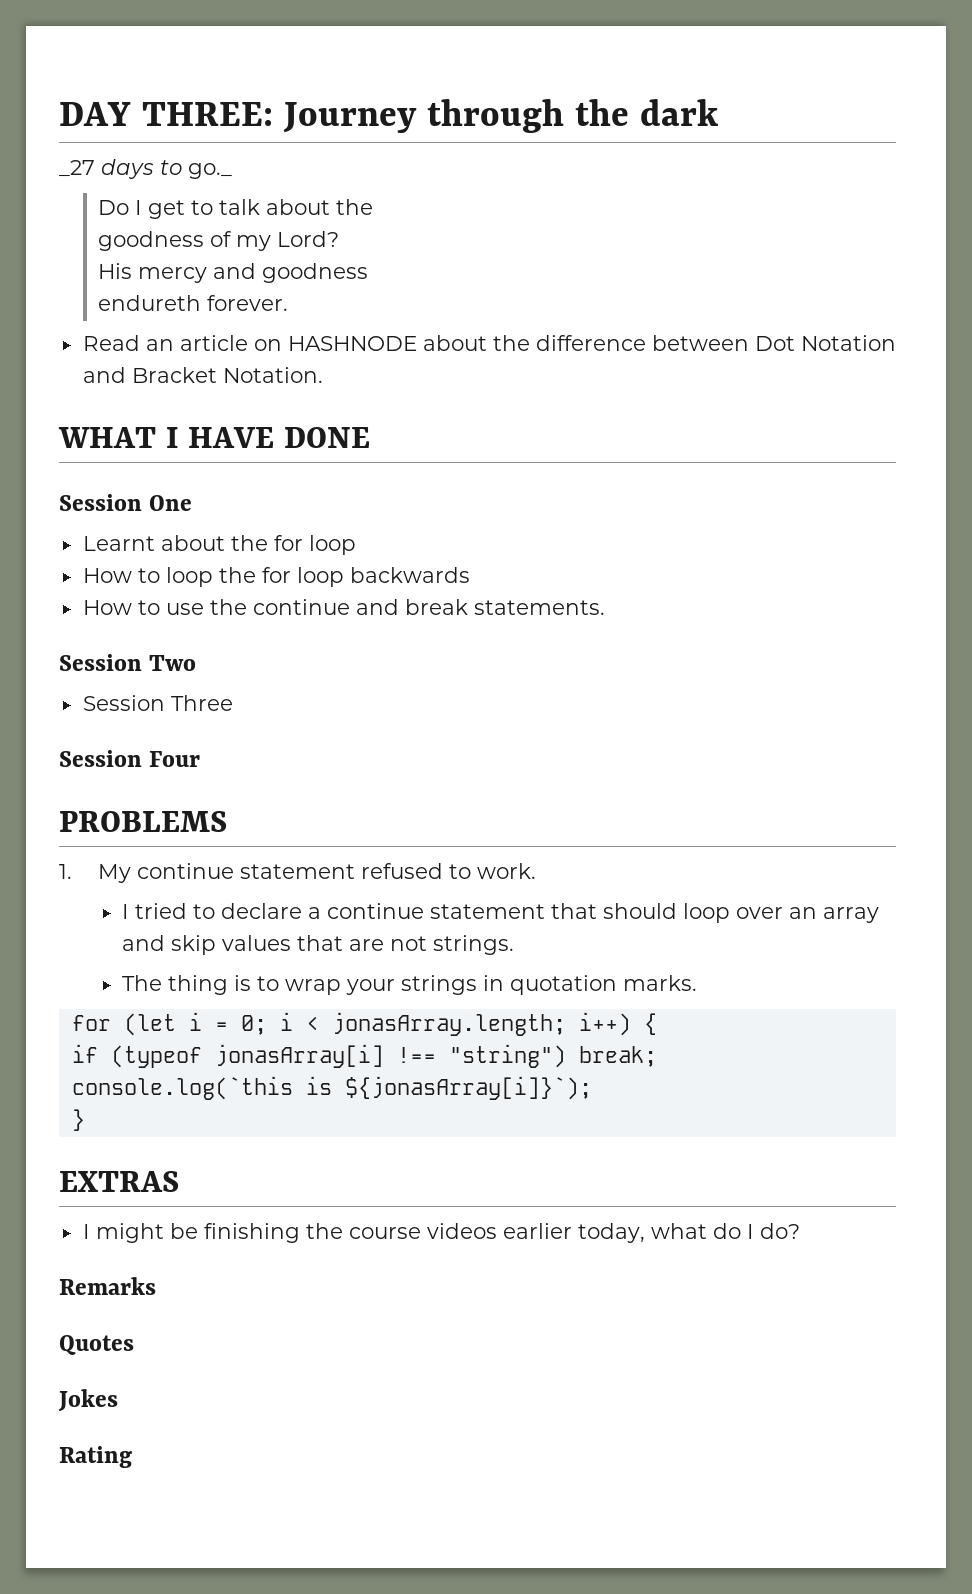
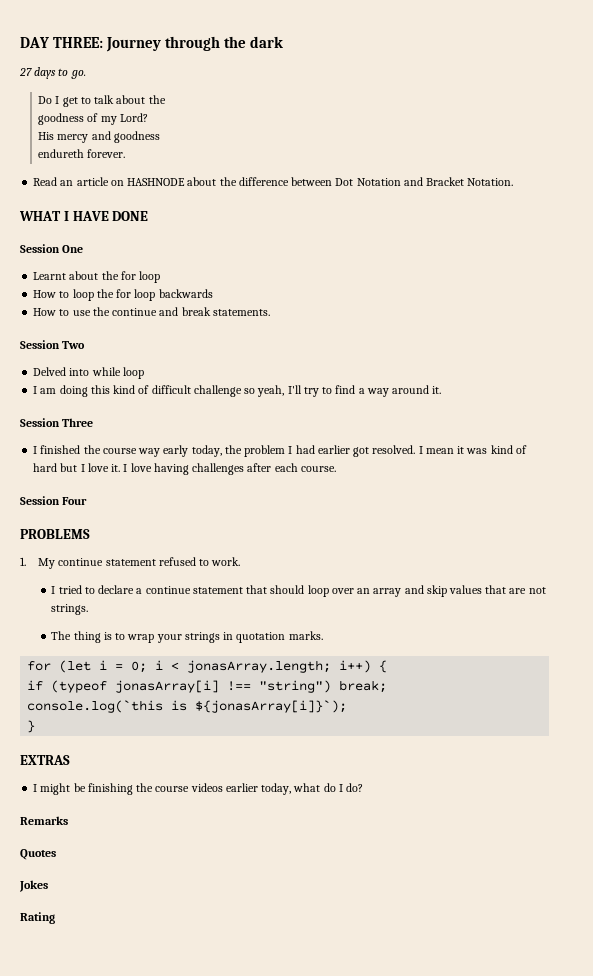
- _27 days to go._
+ 27 days to go.
+ Delved into while loop
+ I am doing this kind of difficult challenge so yeah, I'll try to find a way around it.
  Session Three
+ I finished the course way early today, the problem I had earlier got resolved. I mean it was kind of hard but I love it. I love having challenges after each course.

